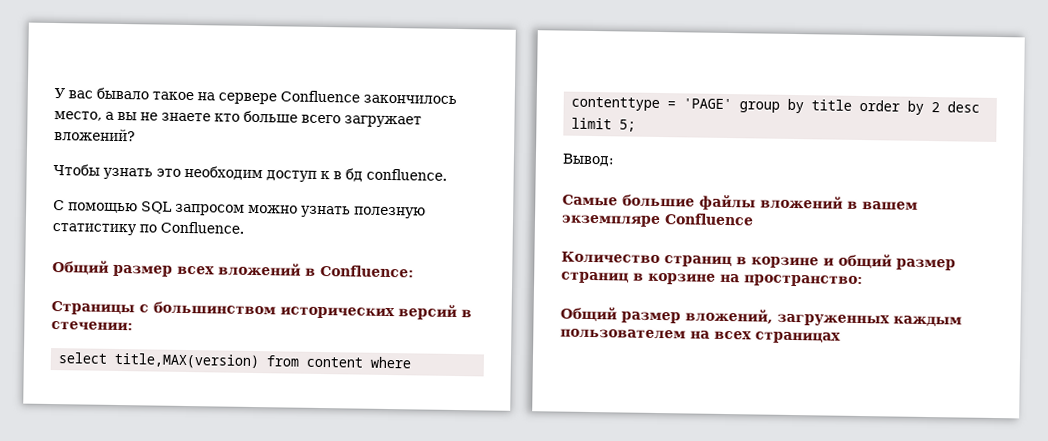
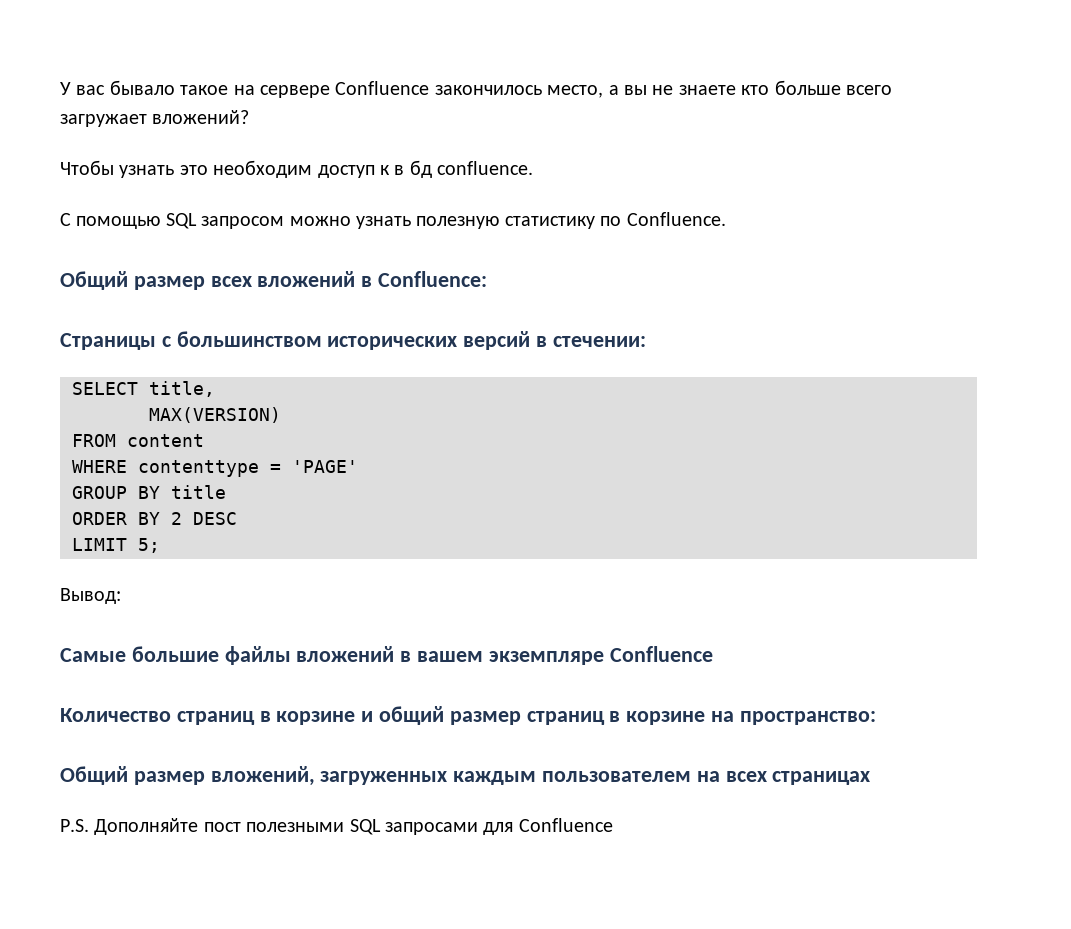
- select title,MAX(version) from content where contenttype = 'PAGE' group by title order by 2 desc limit 5;
+ SELECT title,
+ MAX(VERSION)
+ FROM content
+ WHERE contenttype = 'PAGE'
+ GROUP BY title
+ ORDER BY 2 DESC
+ LIMIT 5;
+ P.S. Дополняйте пост полезными SQL запросами для Confluence

